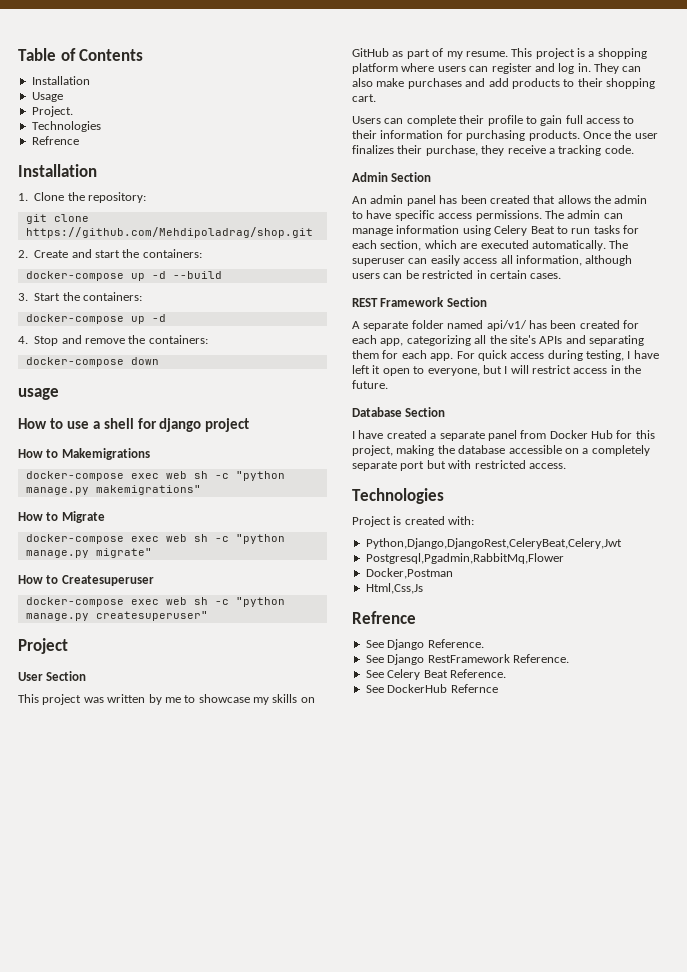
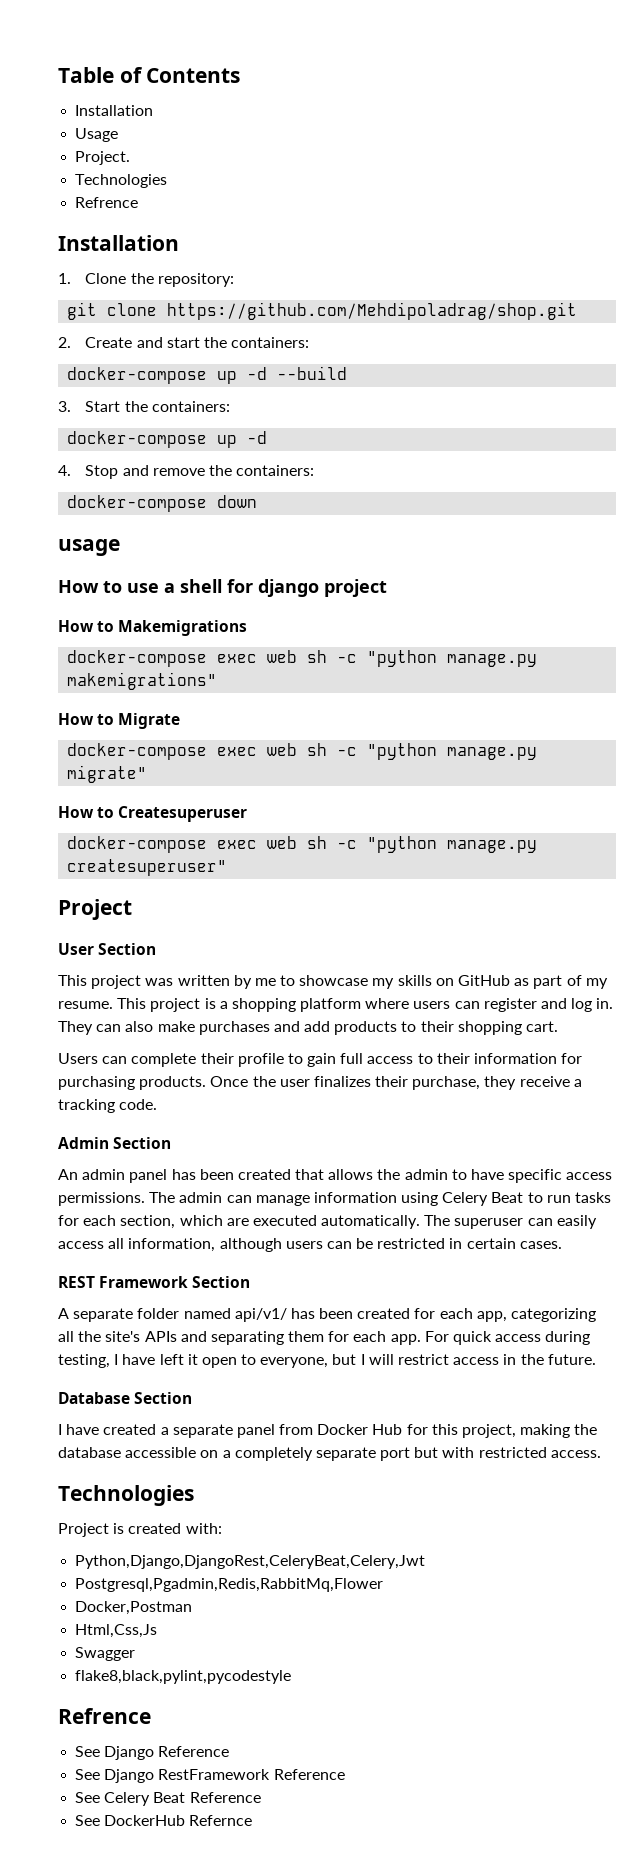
- Postgresql,Pgadmin,RabbitMq,Flower
+ Postgresql,Pgadmin,Redis,RabbitMq,Flower
+ Swagger
+ flake8,black,pylint,pycodestyle
- See Django Reference.
+ See Django Reference
- See Django RestFramework Reference.
+ See Django RestFramework Reference
- See Celery Beat Reference.
+ See Celery Beat Reference

